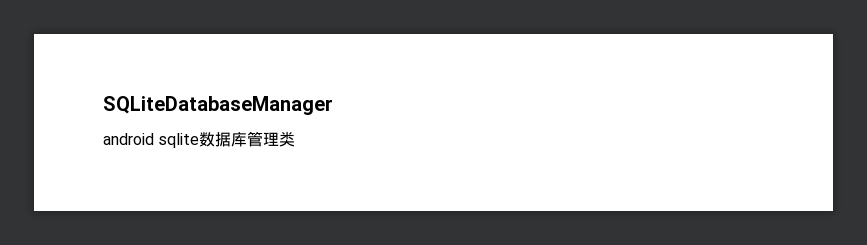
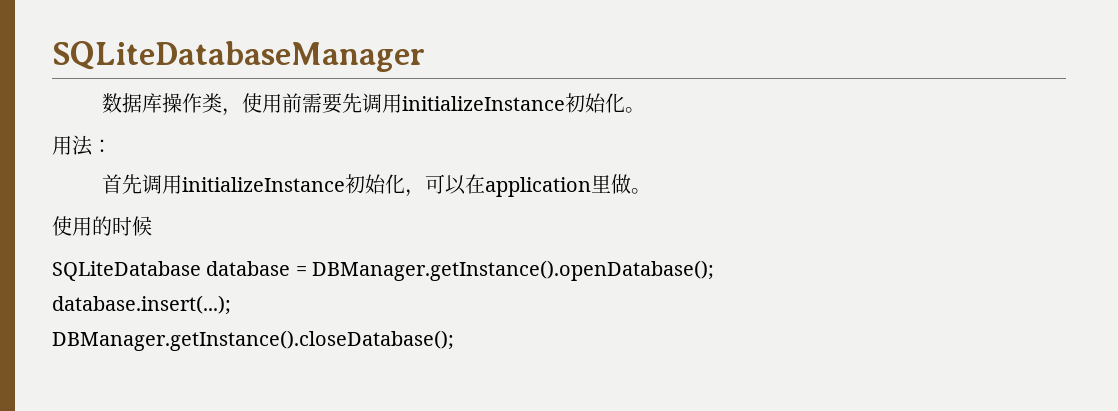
- android sqlite数据库管理类
+ 数据库操作类，使用前需要先调用initializeInstance初始化。
+ 用法：
+ 首先调用initializeInstance初始化，可以在application里做。
+ 使用的时候
+ SQLiteDatabase database = DBManager.getInstance().openDatabase();
+ database.insert(...);
+ DBManager.getInstance().closeDatabase();

